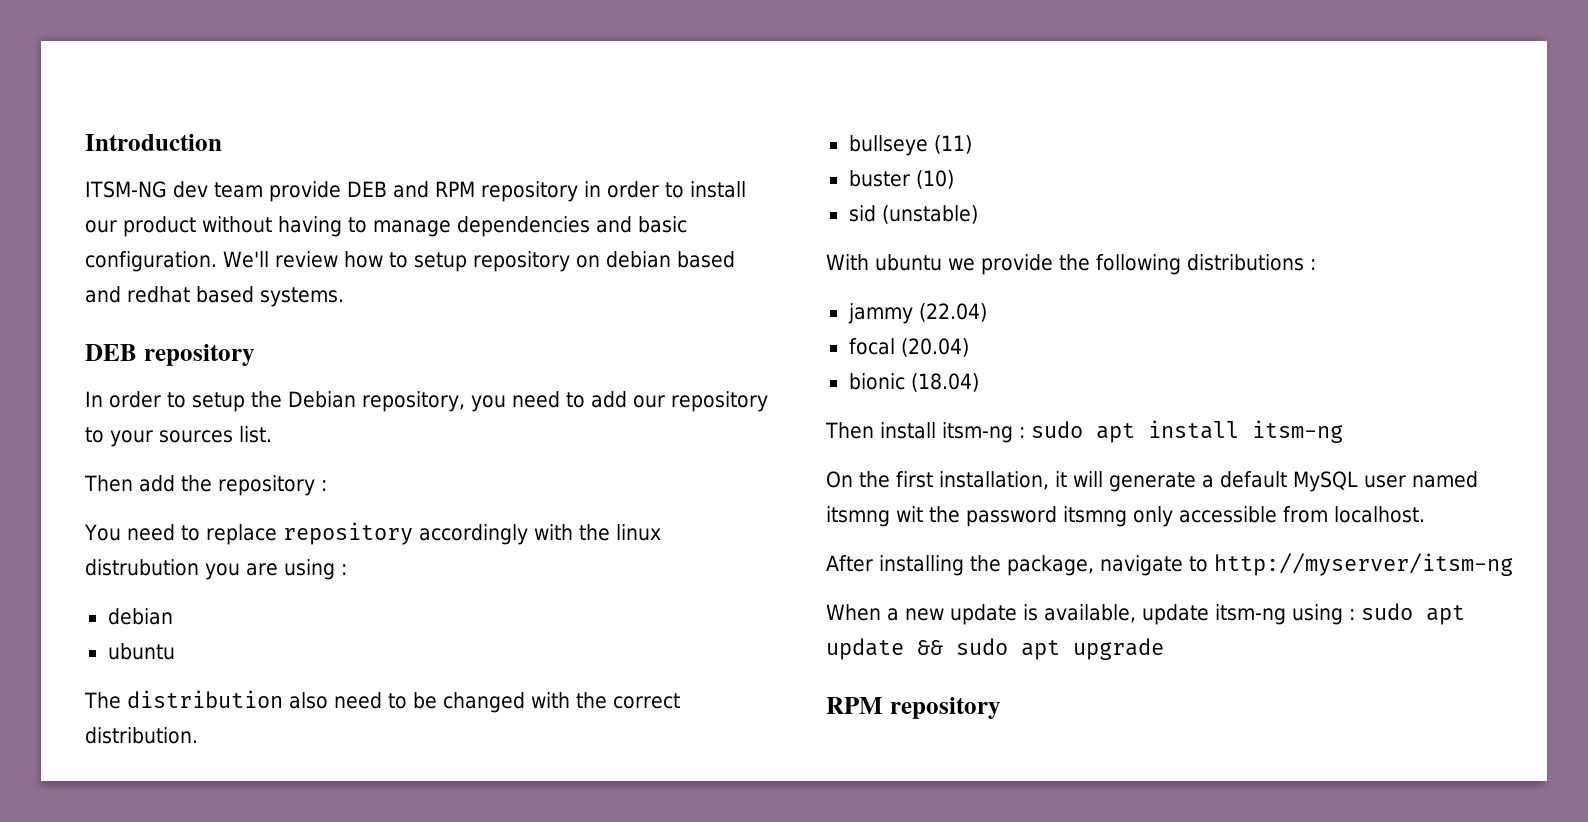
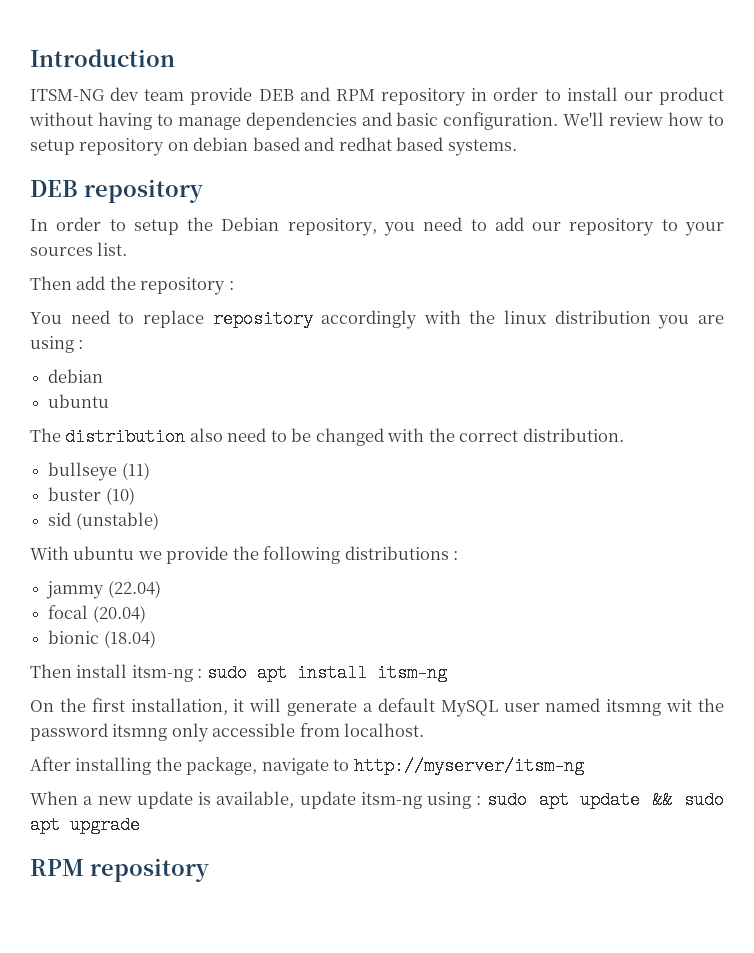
- You need to replace repository accordingly with the linux distrubution you are using :
+ You need to replace repository accordingly with the linux distribution you are using :

